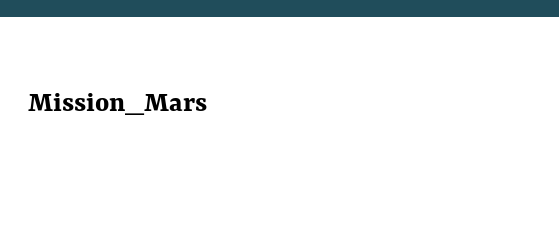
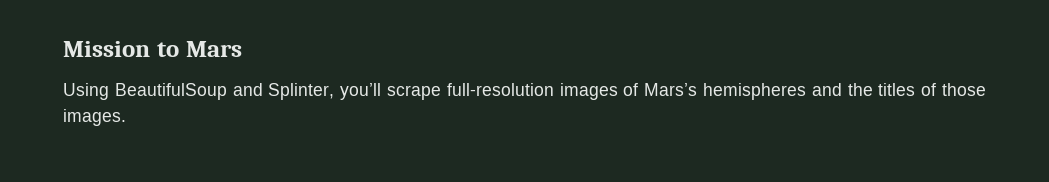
- Mission_Mars
+ Mission to Mars
+ Using BeautifulSoup and Splinter, you’ll scrape full-resolution images of Mars’s hemispheres and the titles of those images.

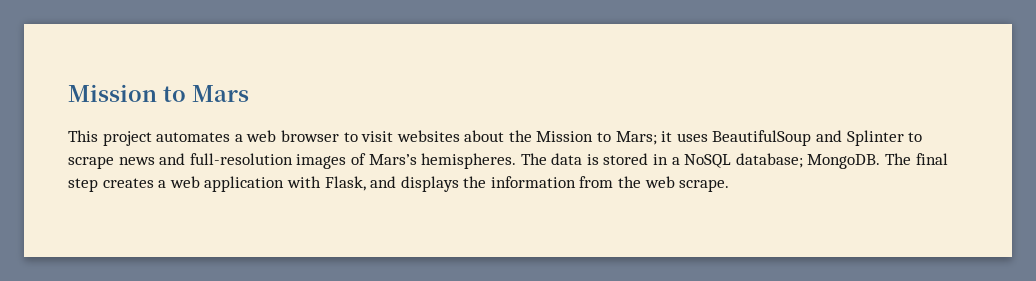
- Using BeautifulSoup and Splinter, you’ll scrape full-resolution images of Mars’s hemispheres and the titles of those images.
+ This project automates a web browser to visit websites about the Mission to Mars; it uses BeautifulSoup and Splinter to scrape news and full-resolution images of Mars’s hemispheres. The data is stored in a NoSQL database; MongoDB. The final step creates a web application with Flask, and displays the information from the web scrape.

